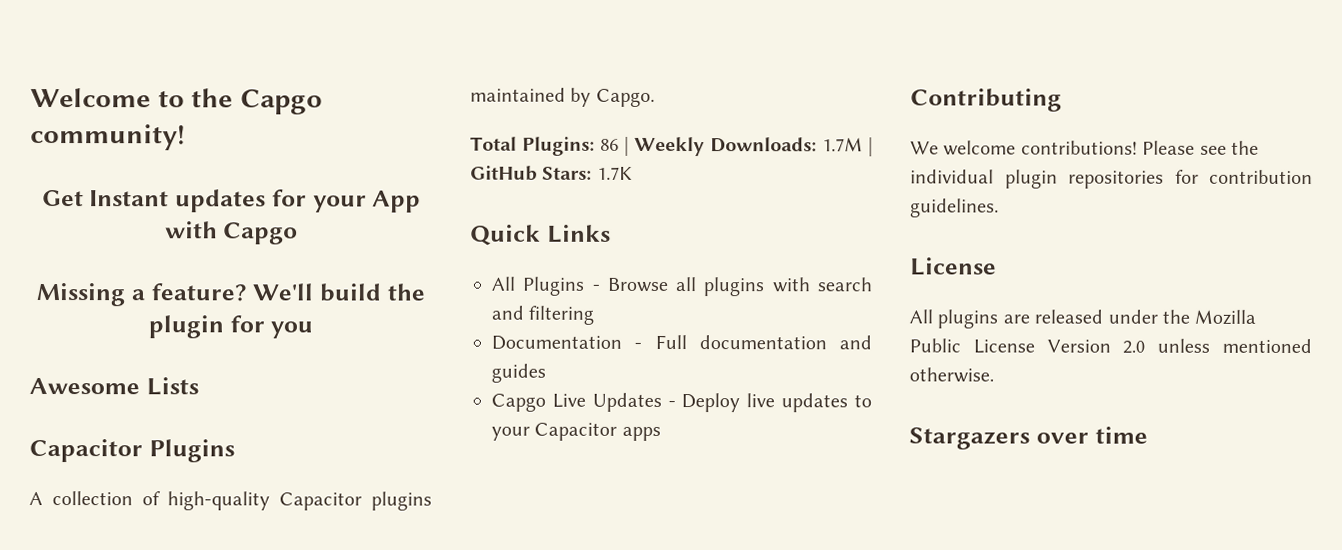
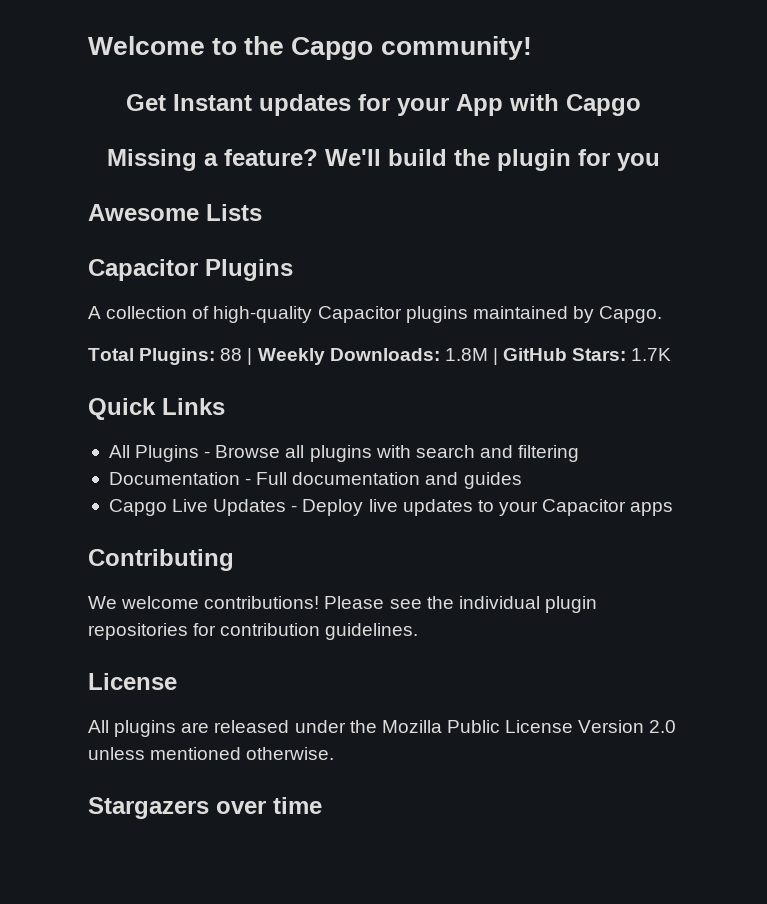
- Total Plugins: 86 | Weekly Downloads: 1.7M | GitHub Stars: 1.7K
+ Total Plugins: 88 | Weekly Downloads: 1.8M | GitHub Stars: 1.7K

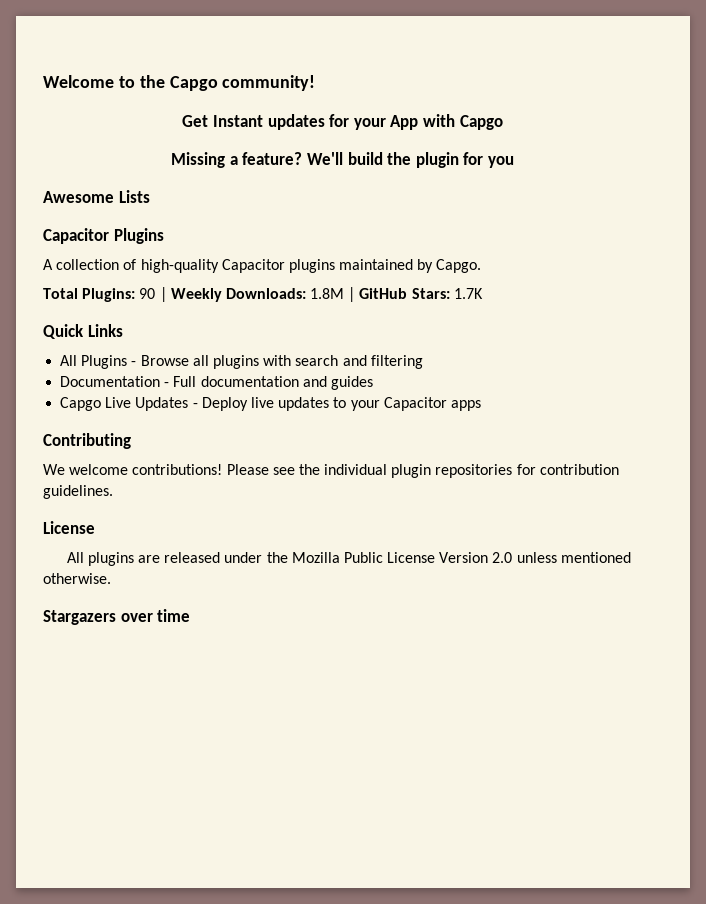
- Total Plugins: 88 | Weekly Downloads: 1.8M | GitHub Stars: 1.7K
+ Total Plugins: 90 | Weekly Downloads: 1.8M | GitHub Stars: 1.7K

